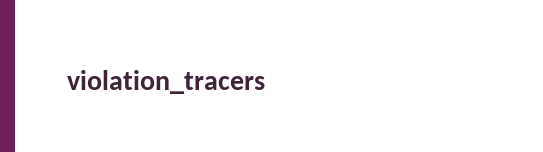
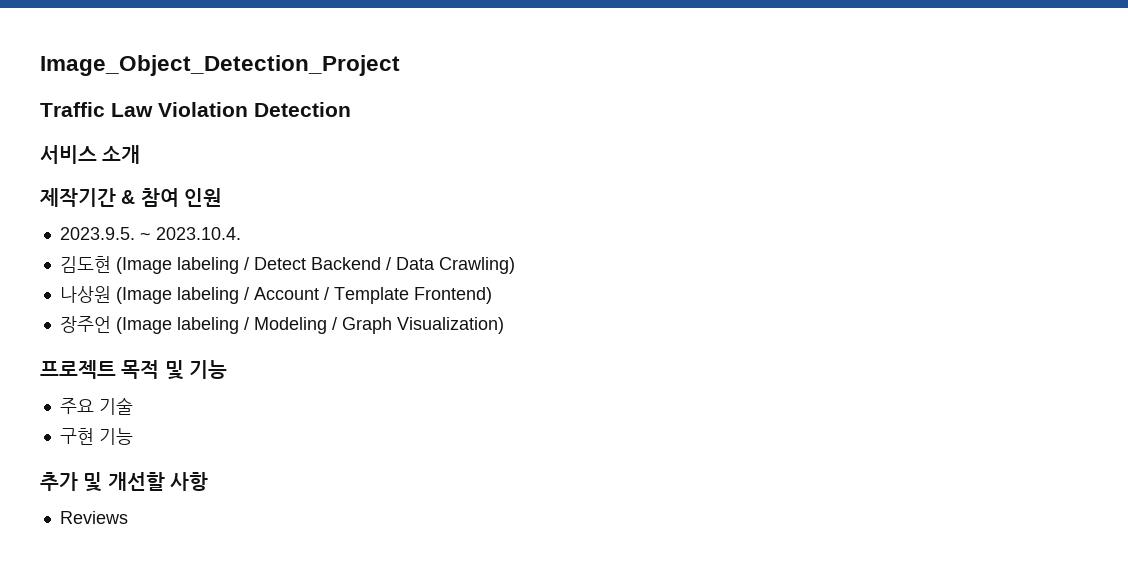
- violation_tracers
+ Image_Object_Detection_Project
+ Traffic Law Violation Detection
+ 서비스 소개
+ 제작기간 & 참여 인원
+ 2023.9.5. ~ 2023.10.4.
+ 김도현 (Image labeling / Detect Backend / Data Crawling)
+ 나상원 (Image labeling / Account / Template Frontend)
+ 장주언 (Image labeling / Modeling / Graph Visualization)
+ 프로젝트 목적 및 기능
+ 주요 기술
+ 구현 기능
+ 추가 및 개선할 사항
+ Reviews

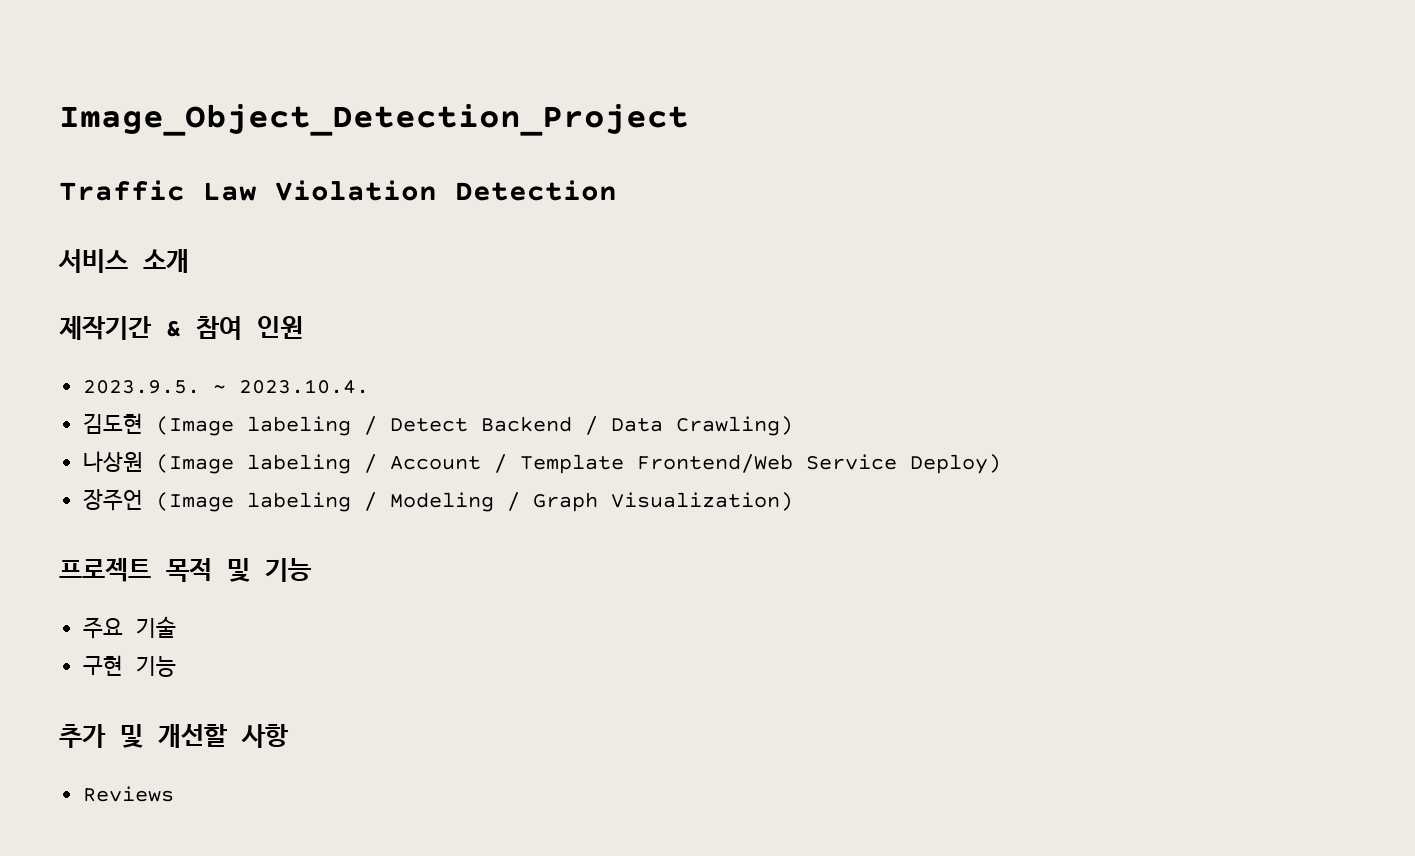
- 나상원 (Image labeling / Account / Template Frontend)
+ 나상원 (Image labeling / Account / Template Frontend/Web Service Deploy)

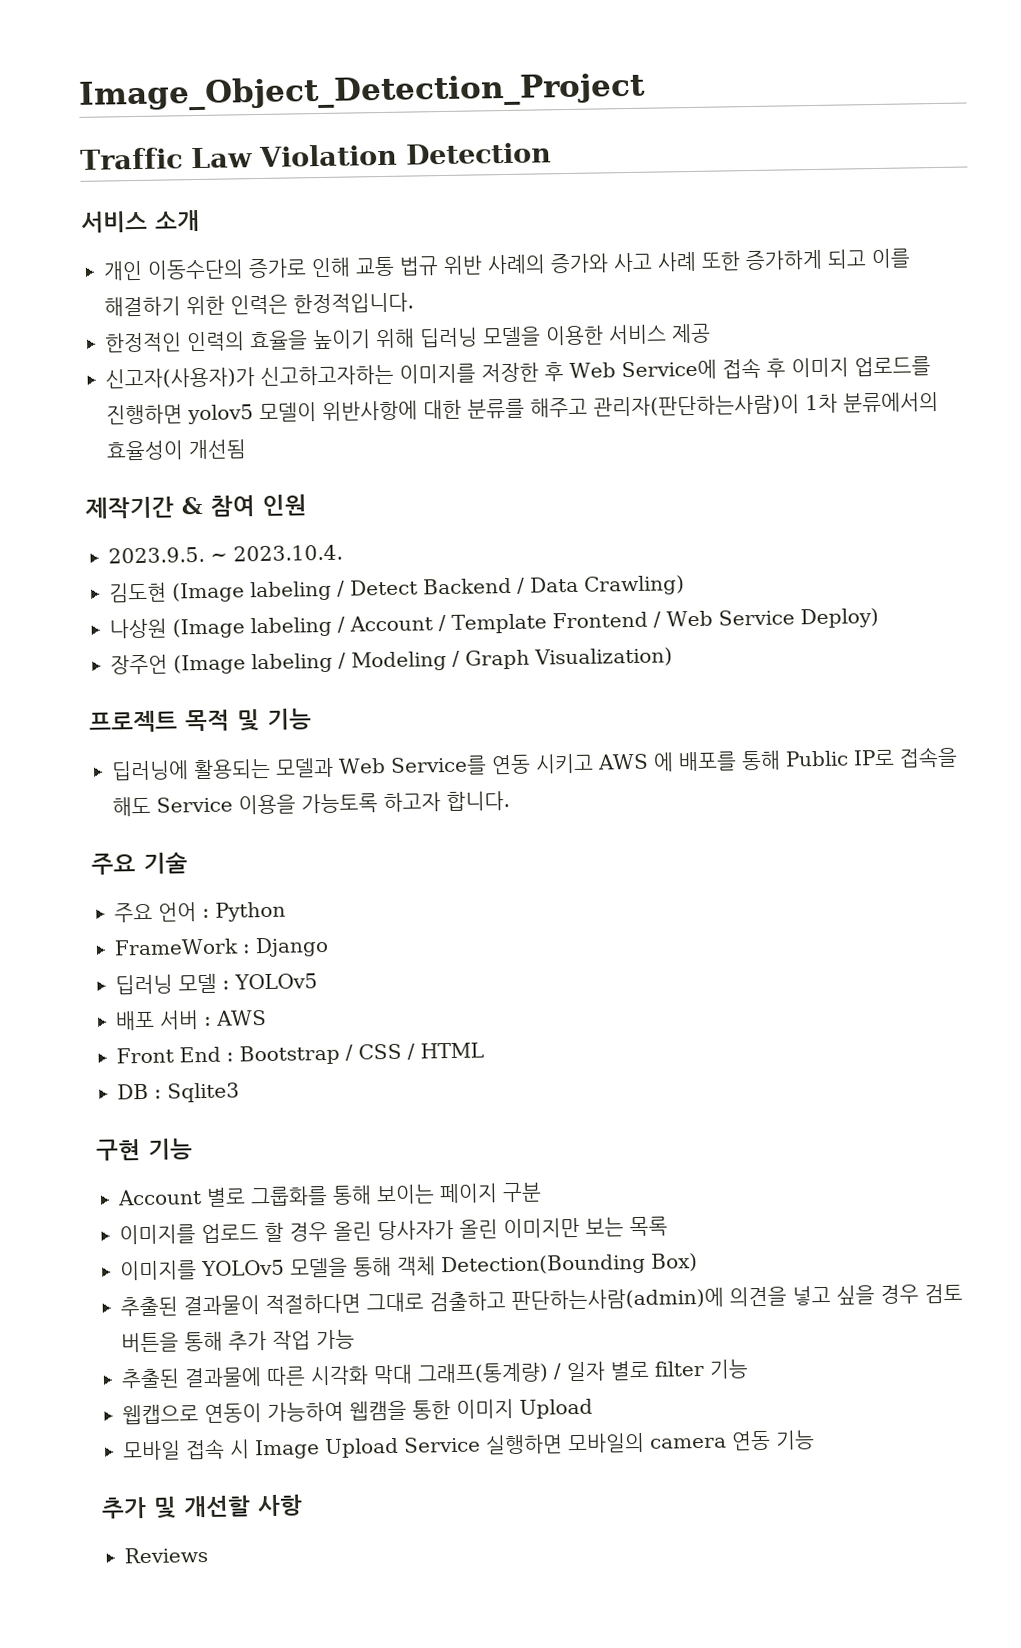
+ 개인 이동수단의 증가로 인해 교통 법규 위반 사례의 증가와 사고 사례 또한 증가하게 되고 이를 해결하기 위한 인력은 한정적입니다.
+ 한정적인 인력의 효율을 높이기 위해 딥러닝 모델을 이용한 서비스 제공
+ 신고자(사용자)가 신고하고자하는 이미지를 저장한 후 Web Service에 접속 후 이미지 업로드를 진행하면 yolov5 모델이 위반사항에 대한 분류를 해주고 관리자(판단하는사람)이 1차 분류에서의 효율성이 개선됨
- 나상원 (Image labeling / Account / Template Frontend/Web Service Deploy)
+ 나상원 (Image labeling / Account / Template Frontend / Web Service Deploy)
+ 딥러닝에 활용되는 모델과 Web Service를 연동 시키고 AWS 에 배포를 통해 Public IP로 접속을 해도 Service 이용을 가능토록 하고자 합니다.
  주요 기술
+ 주요 언어 : Python
+ FrameWork : Django
+ 딥러닝 모델 : YOLOv5
+ 배포 서버 : AWS
+ Front End : Bootstrap / CSS / HTML
+ DB : Sqlite3
  구현 기능
+ Account 별로 그룹화를 통해 보이는 페이지 구분
+ 이미지를 업로드 할 경우 올린 당사자가 올린 이미지만 보는 목록
+ 이미지를 YOLOv5 모델을 통해 객체 Detection(Bounding Box)
+ 추출된 결과물이 적절하다면 그대로 검출하고 판단하는사람(admin)에 의견을 넣고 싶을 경우 검토 버튼을 통해 추가 작업 가능
+ 추출된 결과물에 따른 시각화 막대 그래프(통계량) / 일자 별로 filter 기능
+ 웹캡으로 연동이 가능하여 웹캠을 통한 이미지 Upload
+ 모바일 접속 시 Image Upload Service 실행하면 모바일의 camera 연동 기능

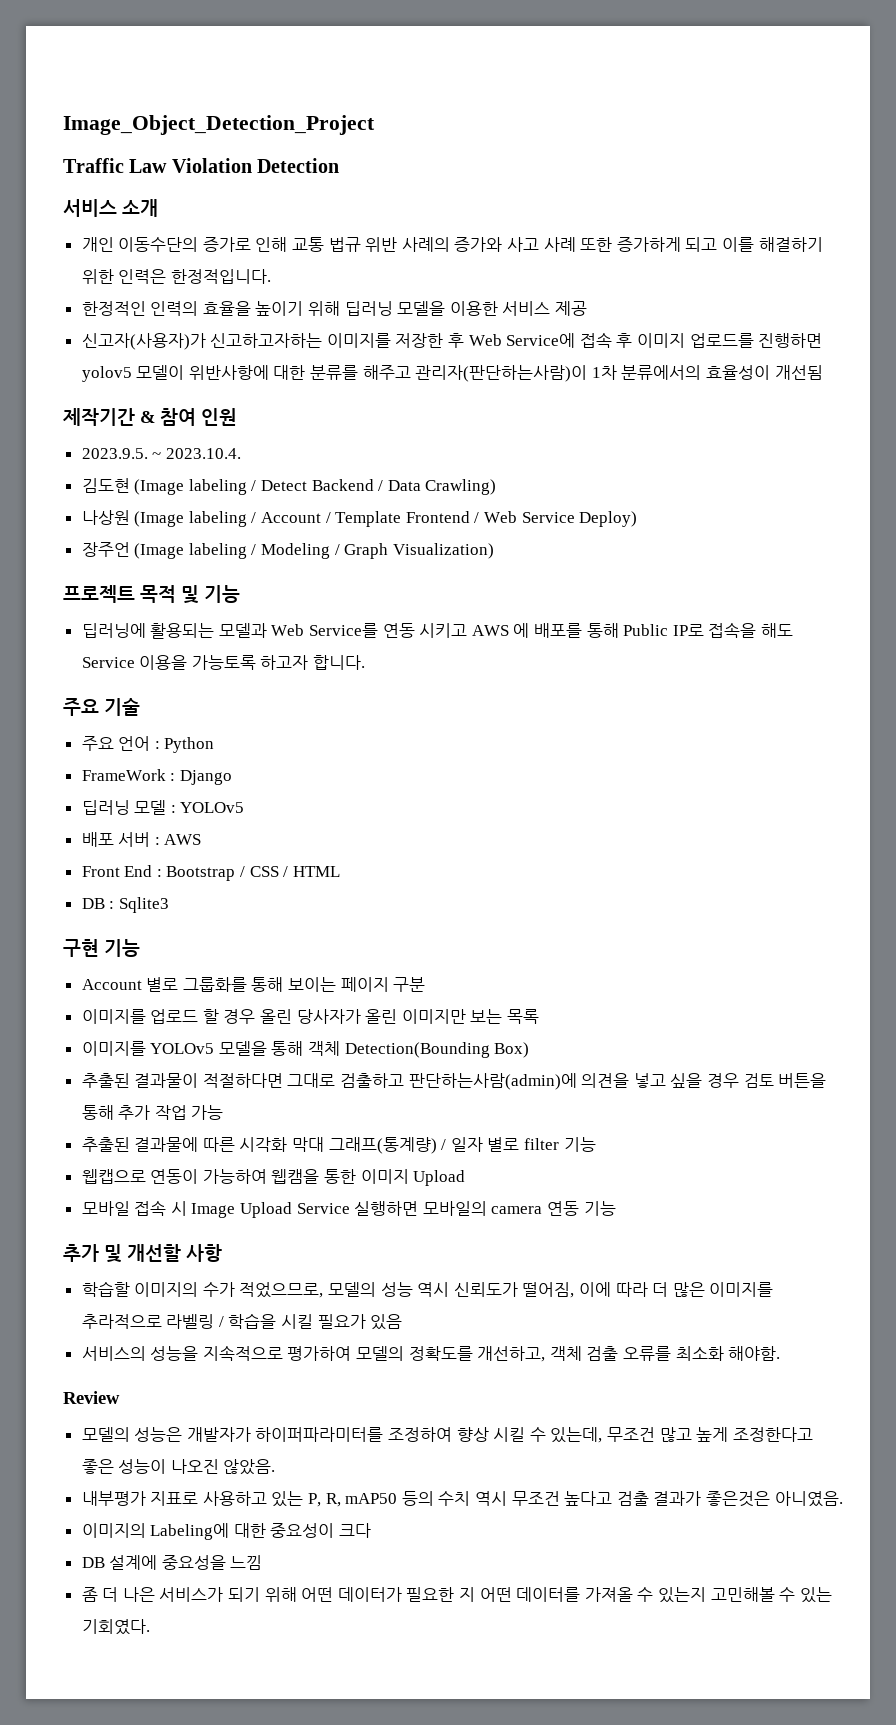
- Reviews
+ 학습할 이미지의 수가 적었으므로, 모델의 성능 역시 신뢰도가 떨어짐, 이에 따라 더 많은 이미지를 추라적으로 라벨링 / 학습을 시킬 필요가 있음
+ 서비스의 성능을 지속적으로 평가하여 모델의 정확도를 개선하고, 객체 검출 오류를 최소화 해야함.
+ Review
+ 모델의 성능은 개발자가 하이퍼파라미터를 조정하여 향상 시킬 수 있는데, 무조건 많고 높게 조정한다고 좋은 성능이 나오진 않았음.
+ 내부평가 지표로 사용하고 있는 P, R, mAP50 등의 수치 역시 무조건 높다고 검출 결과가 좋은것은 아니였음.
+ 이미지의 Labeling에 대한 중요성이 크다
+ DB 설계에 중요성을 느낌
+ 좀 더 나은 서비스가 되기 위해 어떤 데이터가 필요한 지 어떤 데이터를 가져올 수 있는지 고민해볼 수 있는 기회였다.

